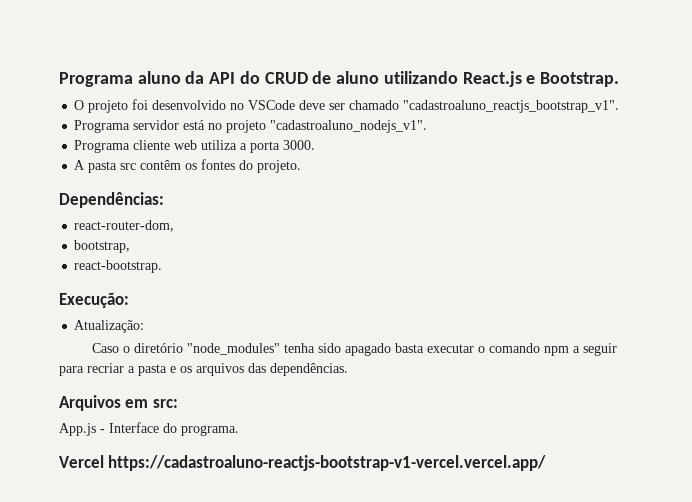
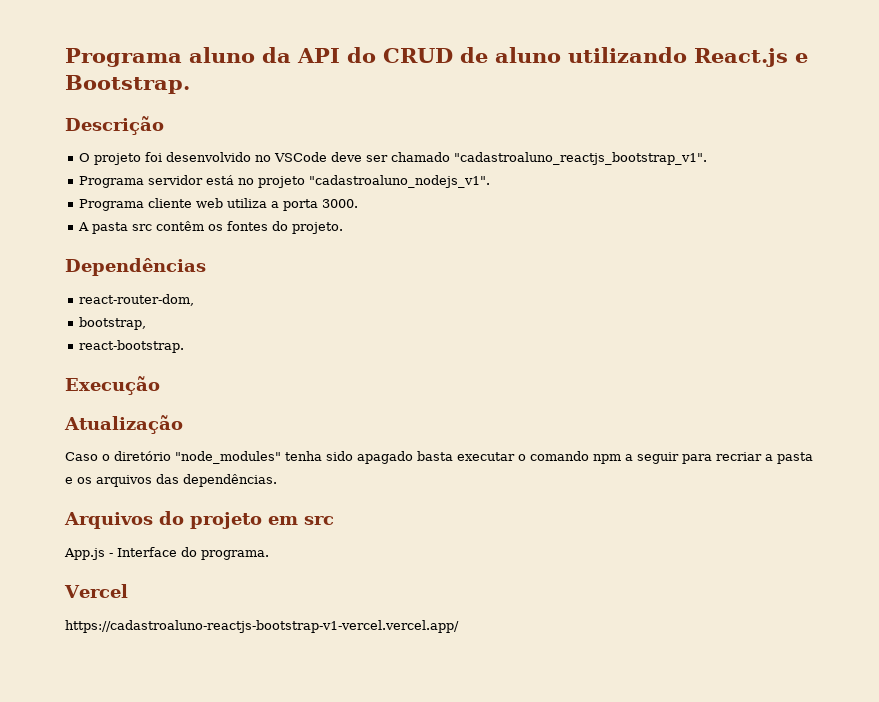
+ Descrição
- Dependências:
+ Dependências
- Execução:
- Atualização:
+ Execução
+ Atualização
- Arquivos em src:
+ Arquivos do projeto em src
- Vercel https://cadastroaluno-reactjs-bootstrap-v1-vercel.vercel.app/
+ Vercel
+ https://cadastroaluno-reactjs-bootstrap-v1-vercel.vercel.app/

